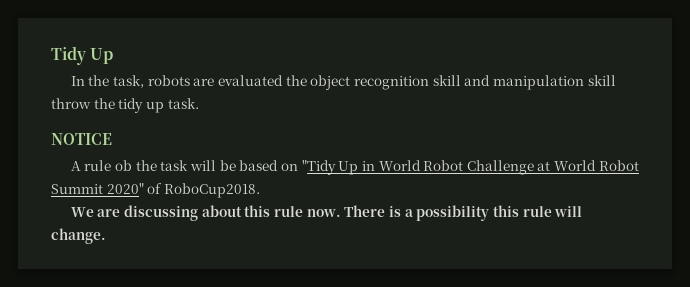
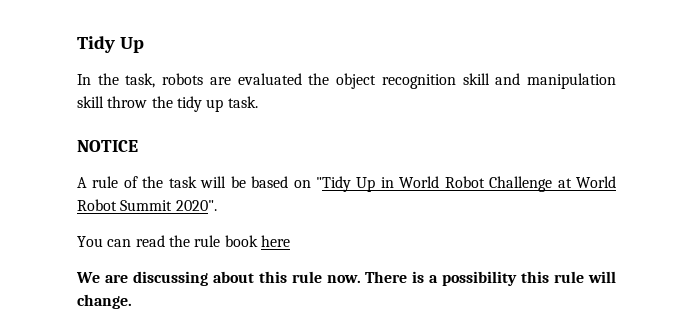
- A rule ob the task will be based on "Tidy Up in World Robot Challenge at World Robot Summit 2020" of RoboCup2018.
+ A rule of the task will be based on "Tidy Up in World Robot Challenge at World Robot Summit 2020".
+ You can read the rule book here

